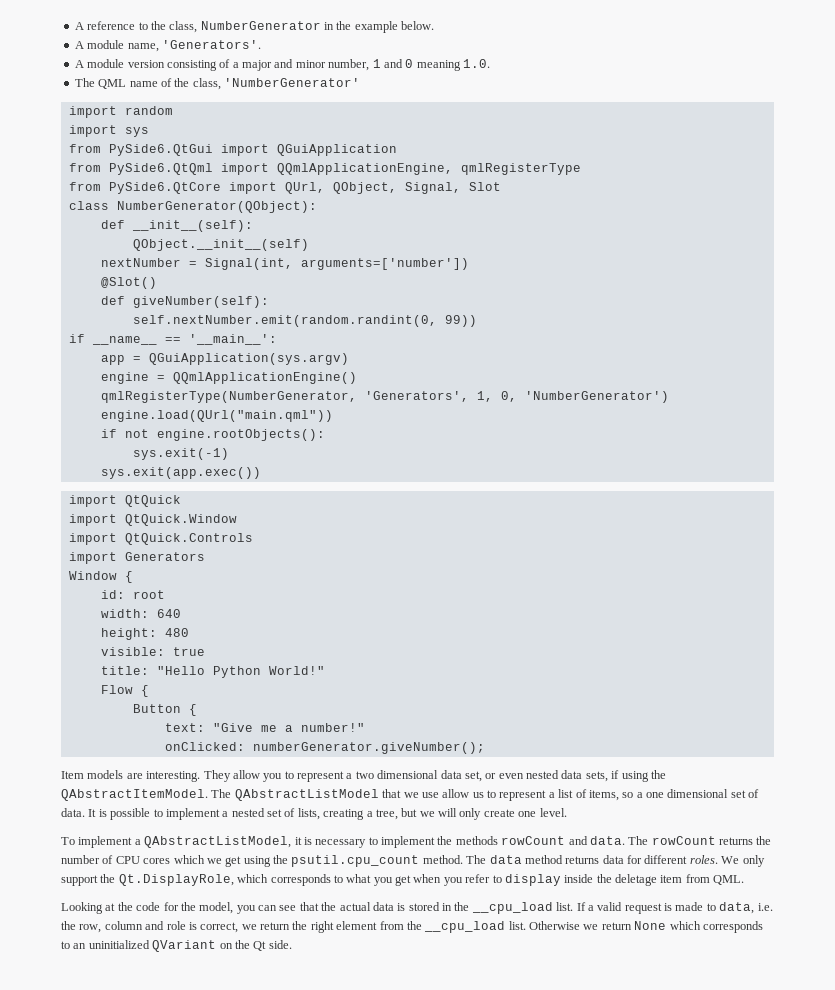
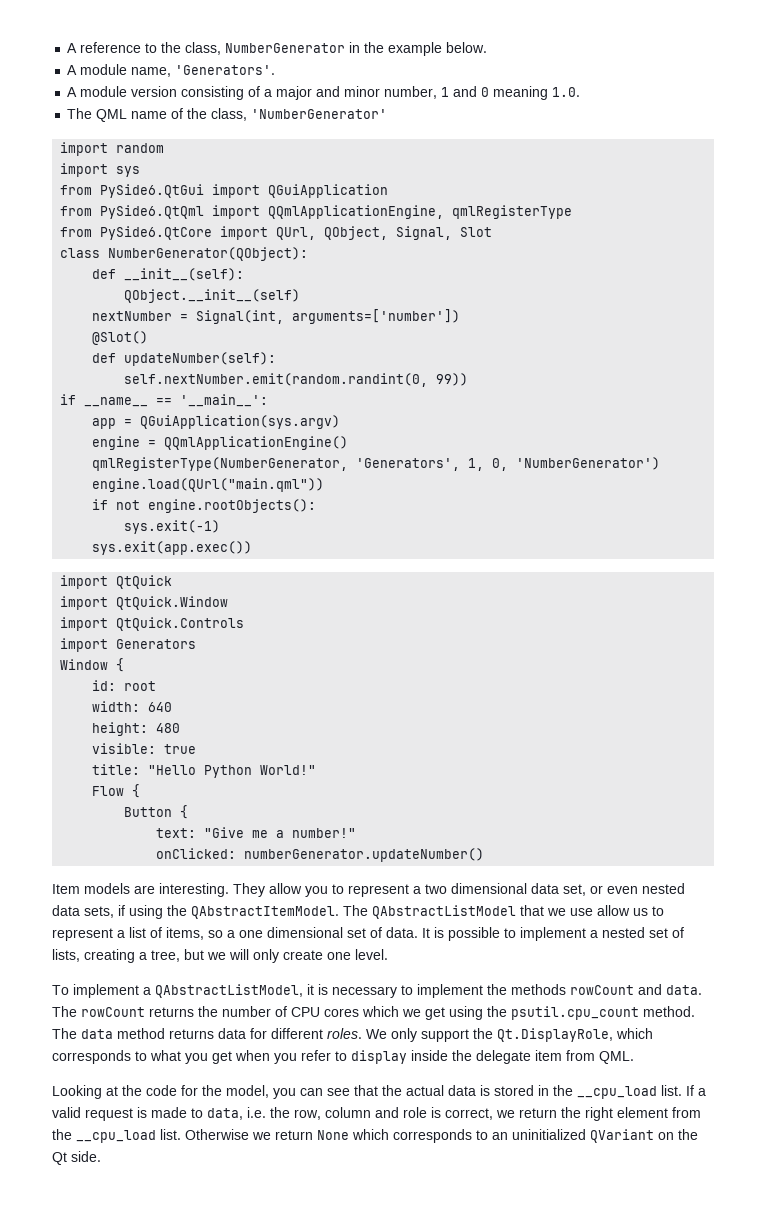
- def giveNumber(self):
+ def updateNumber(self):
- onClicked: numberGenerator.giveNumber();
+ onClicked: numberGenerator.updateNumber()
- We only support the Qt.DisplayRole, which corresponds to what you get when you refer to display inside the deletage item from QML.
+ We only support the Qt.DisplayRole, which corresponds to what you get when you refer to display inside the delegate item from QML.

